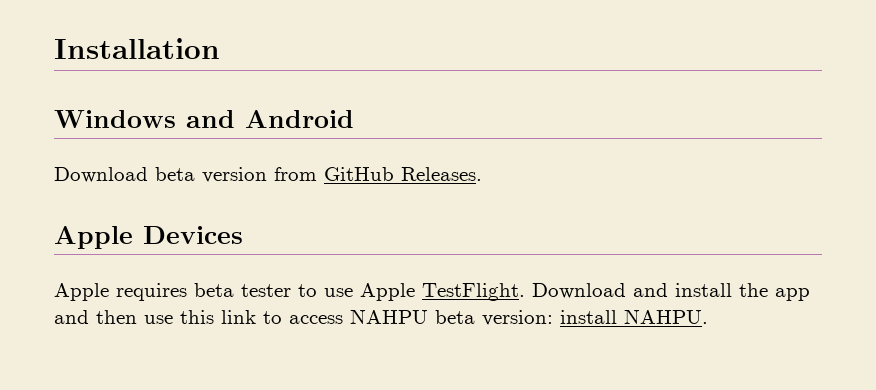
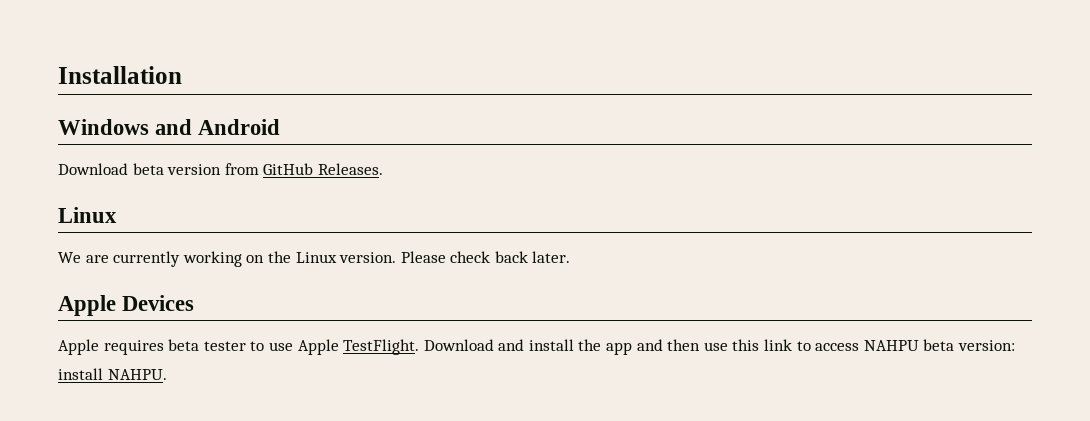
  Download beta version from GitHub Releases.
+ Linux
+ We are currently working on the Linux version. Please check back later.

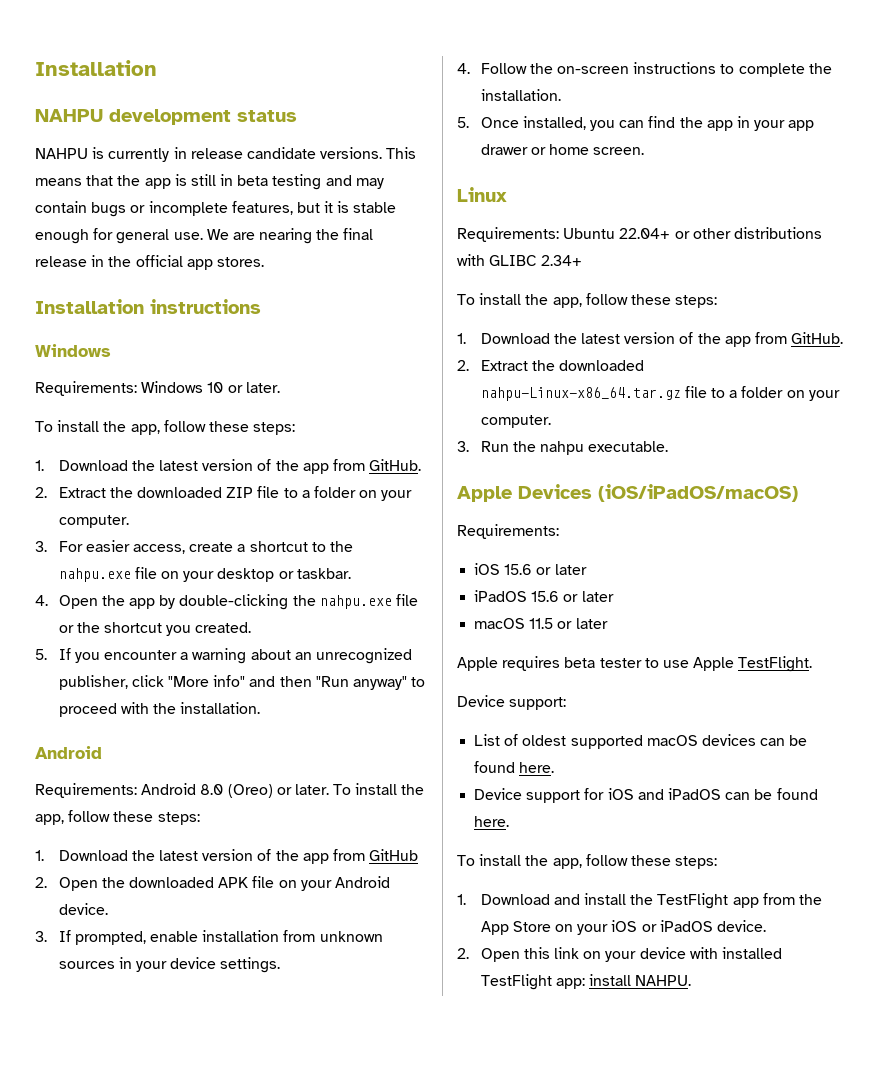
- Windows and Android
- Download beta version from GitHub Releases.
+ NAHPU development status
+ NAHPU is currently in release candidate versions. This means that the app is still in beta testing and may contain bugs or incomplete features, but it is stable enough for general use. We are nearing the final release in the official app stores.
+ Installation instructions
+ Windows
+ Requirements: Windows 10 or later.
+ To install the app, follow these steps:
+ 1. Download the latest version of the app from GitHub.
+ 2. Extract the downloaded ZIP file to a folder on your computer.
+ 3. For easier access, create a shortcut to the nahpu.exe file on your desktop or taskbar.
+ 4. Open the app by double-clicking the nahpu.exe file or the shortcut you created.
+ 5. If you encounter a warning about an unrecognized publisher, click "More info" and then "Run anyway" to proceed with the installation.
+ Android
+ Requirements: Android 8.0 (Oreo) or later. To install the app, follow these steps:
+ 1. Download the latest version of the app from GitHub
+ 2. Open the downloaded APK file on your Android device.
+ 3. If prompted, enable installation from unknown sources in your device settings.
+ 4. Follow the on-screen instructions to complete the installation.
+ 5. Once installed, you can find the app in your app drawer or home screen.
  Linux
- We are currently working on the Linux version. Please check back later.
- Apple Devices
+ Requirements: Ubuntu 22.04+ or other distributions with GLIBC 2.34+
+ To install the app, follow these steps:
+ 1. Download the latest version of the app from GitHub.
+ 2. Extract the downloaded nahpu-Linux-x86_64.tar.gz file to a folder on your computer.
+ 3. Run the nahpu executable.
+ Apple Devices (iOS/iPadOS/macOS)
+ Requirements:
+ iOS 15.6 or later
+ iPadOS 15.6 or later
+ macOS 11.5 or later
- Apple requires beta tester to use Apple TestFlight. Download and install the app and then use this link to access NAHPU beta version: install NAHPU.
+ Apple requires beta tester to use Apple TestFlight.
+ Device support:
+ List of oldest supported macOS devices can be found here.
+ Device support for iOS and iPadOS can be found here.
+ To install the app, follow these steps:
+ 1. Download and install the TestFlight app from the App Store on your iOS or iPadOS device.
+ 2. Open this link on your device with installed TestFlight app: install NAHPU.

